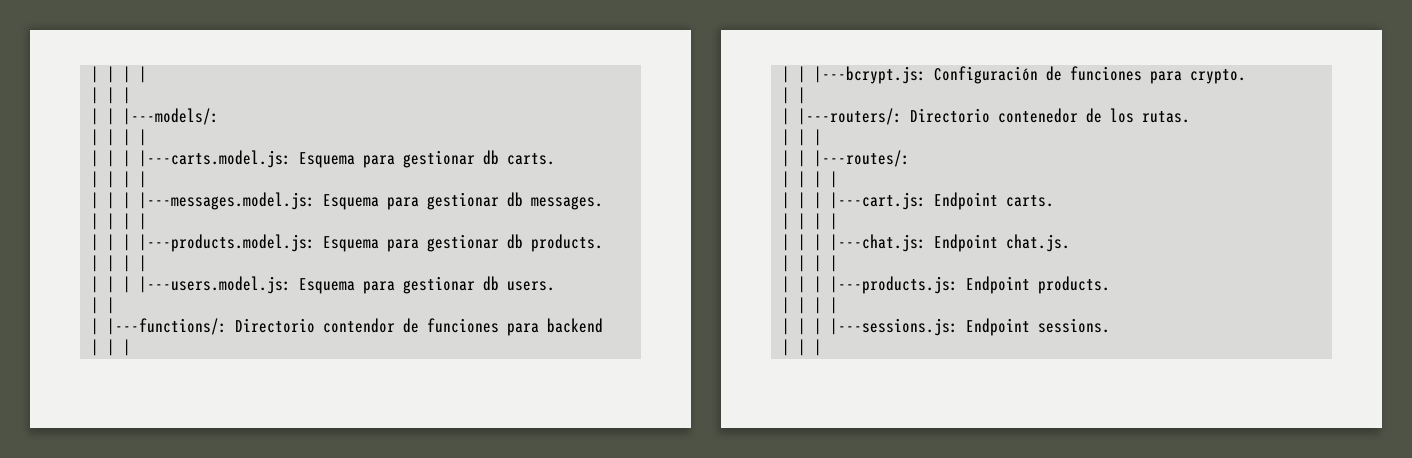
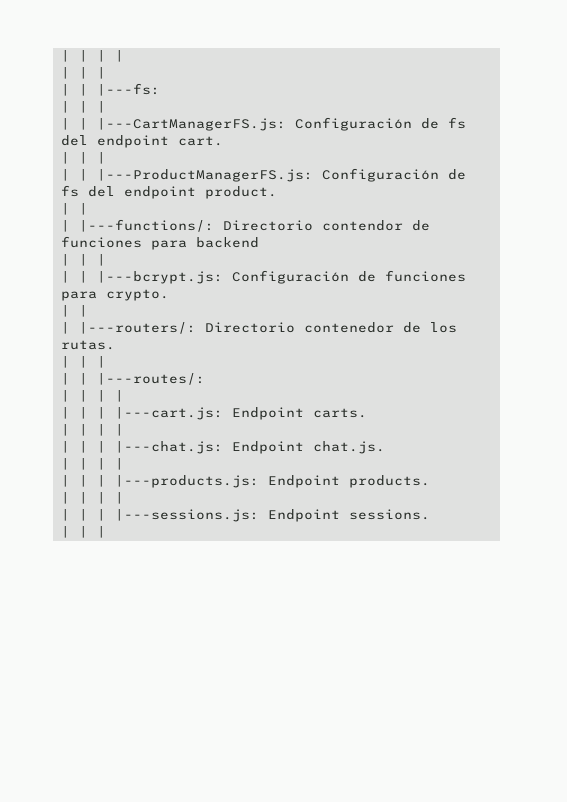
- | | |---models/:
- | | | |
- | | | |---carts.model.js: Esquema para gestionar db carts.
- | | | |
- | | | |---messages.model.js: Esquema para gestionar db messages.
- | | | |
- | | | |---products.model.js: Esquema para gestionar db products.
- | | | |
- | | | |---users.model.js: Esquema para gestionar db users.
+ | | |---fs:
+ | | |
+ | | |---CartManagerFS.js: Configuración de fs del endpoint cart.
+ | | |
+ | | |---ProductManagerFS.js: Configuración de fs del endpoint product.

